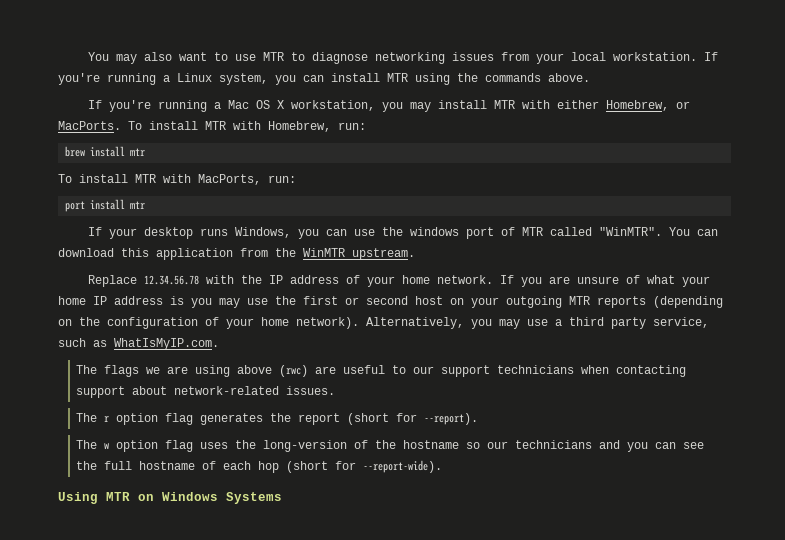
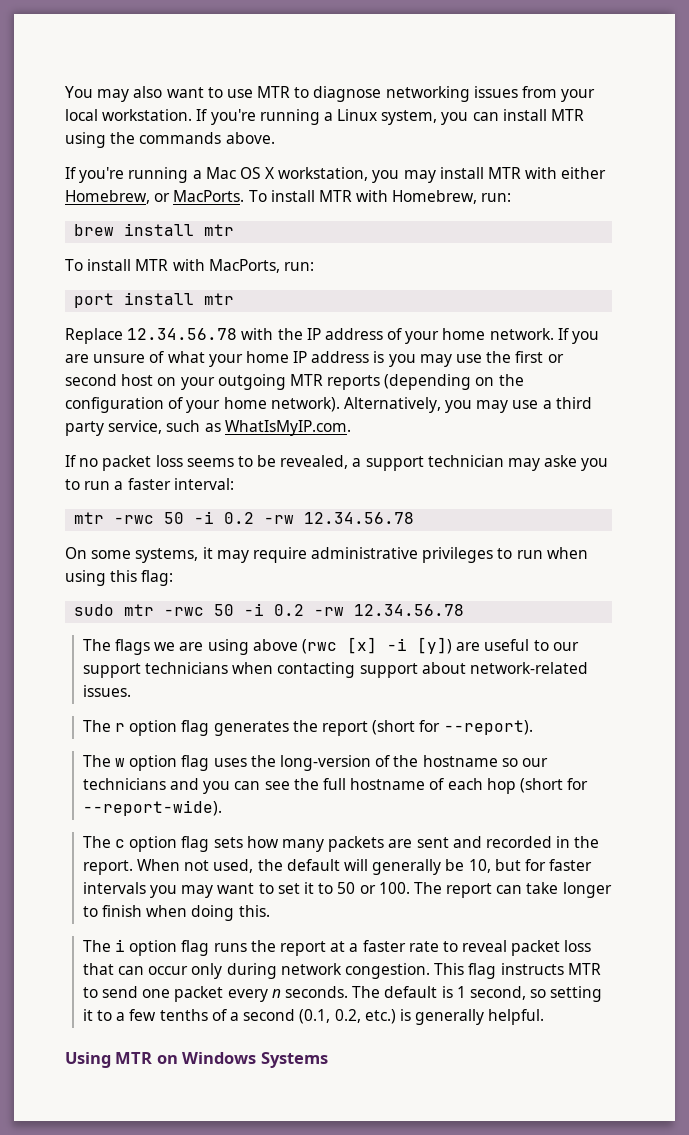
- If your desktop runs Windows, you can use the windows port of MTR called "WinMTR". You can download this application from the WinMTR upstream.
+ If no packet loss seems to be revealed, a support technician may aske you to run a faster interval:
+ mtr -rwc 50 -i 0.2 -rw 12.34.56.78
+ On some systems, it may require administrative privileges to run when using this flag:
+ sudo mtr -rwc 50 -i 0.2 -rw 12.34.56.78
- The flags we are using above (rwc) are useful to our support technicians when contacting support about network-related issues.
+ The flags we are using above (rwc [x] -i [y]) are useful to our support technicians when contacting support about network-related issues.
+ The c option flag sets how many packets are sent and recorded in the report. When not used, the default will generally be 10, but for faster intervals you may want to set it to 50 or 100. The report can take longer to finish when doing this.
+ The i option flag runs the report at a faster rate to reveal packet loss that can occur only during network congestion. This flag instructs MTR to send one packet every n seconds. The default is 1 second, so setting it to a few tenths of a second (0.1, 0.2, etc.) is generally helpful.

